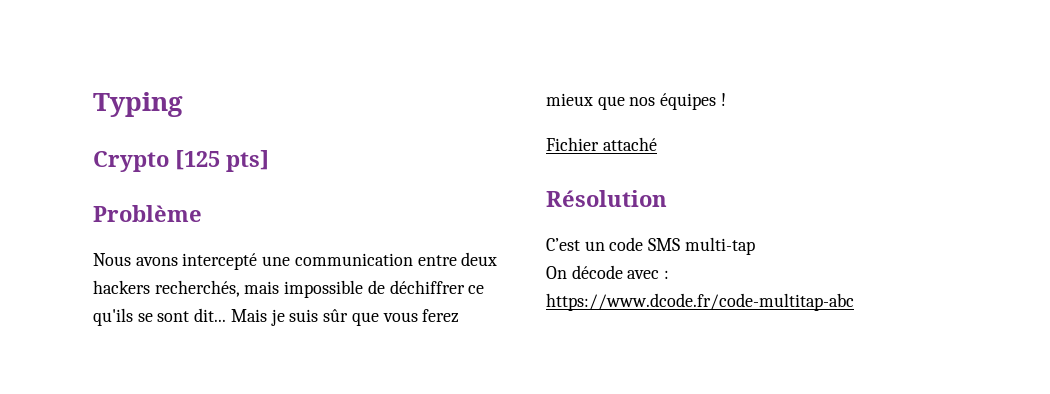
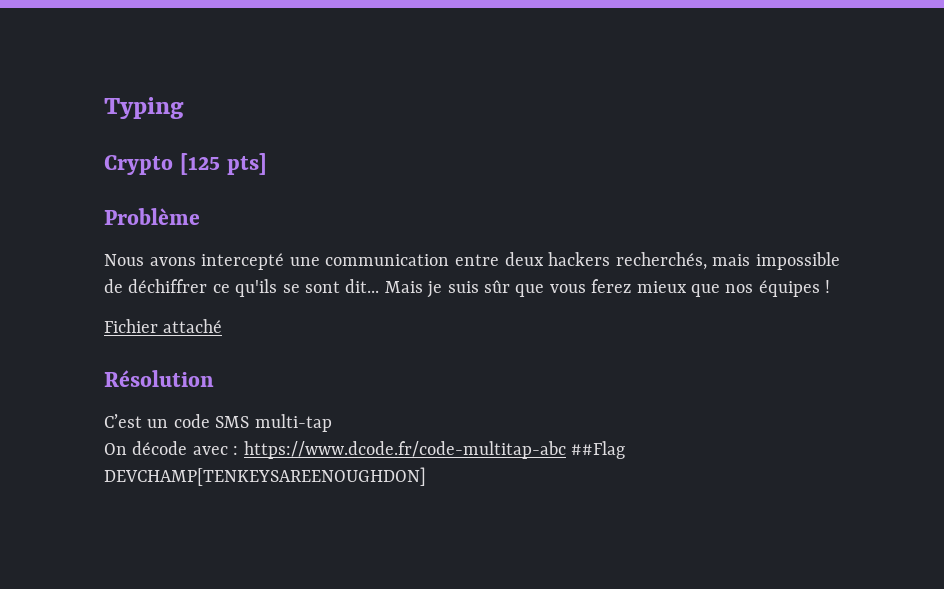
- On décode avec : https://www.dcode.fr/code-multitap-abc
+ On décode avec : https://www.dcode.fr/code-multitap-abc ##Flag DEVCHAMP[TENKEYSAREENOUGHDON]

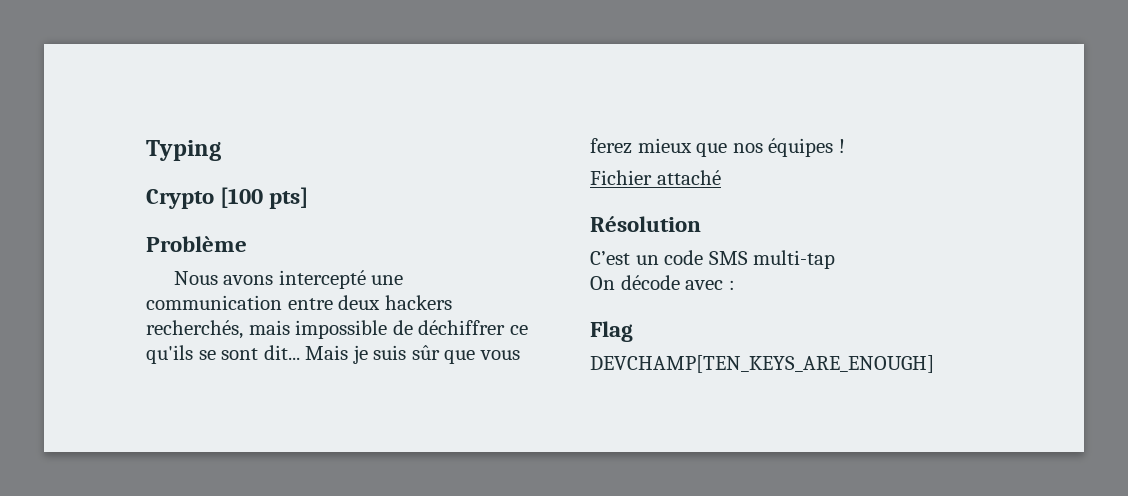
- Crypto [125 pts]
+ Crypto [100 pts]
- On décode avec : https://www.dcode.fr/code-multitap-abc ##Flag DEVCHAMP[TENKEYSAREENOUGHDON]
+ On décode avec :
+ Flag
+ DEVCHAMP[TEN_KEYS_ARE_ENOUGH]

